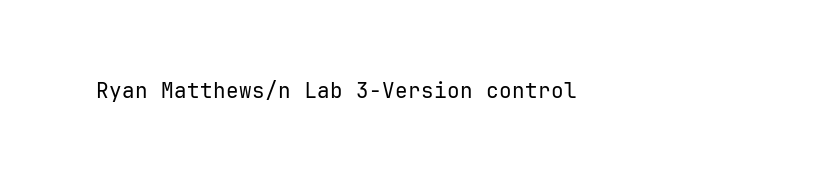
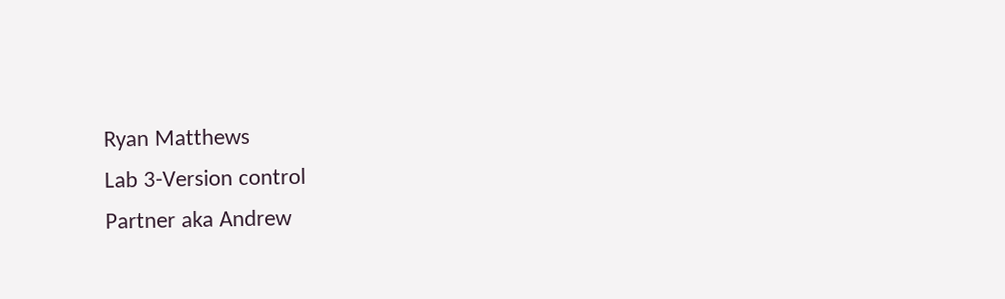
- Ryan Matthews/n Lab 3-Version control
+ Ryan Matthews
+ Lab 3-Version control
+ Partner aka Andrew

